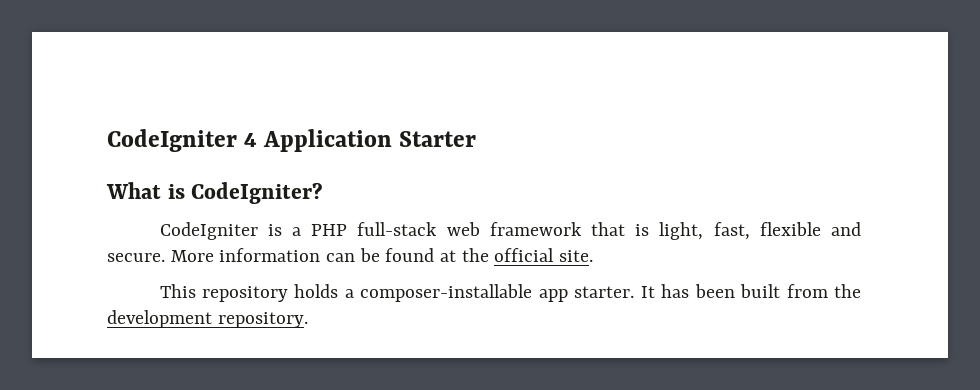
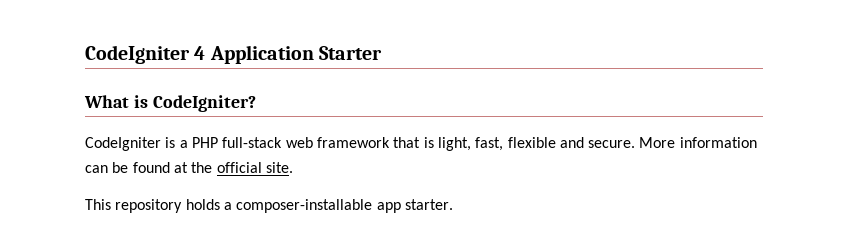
- It has been built from the development repository.

